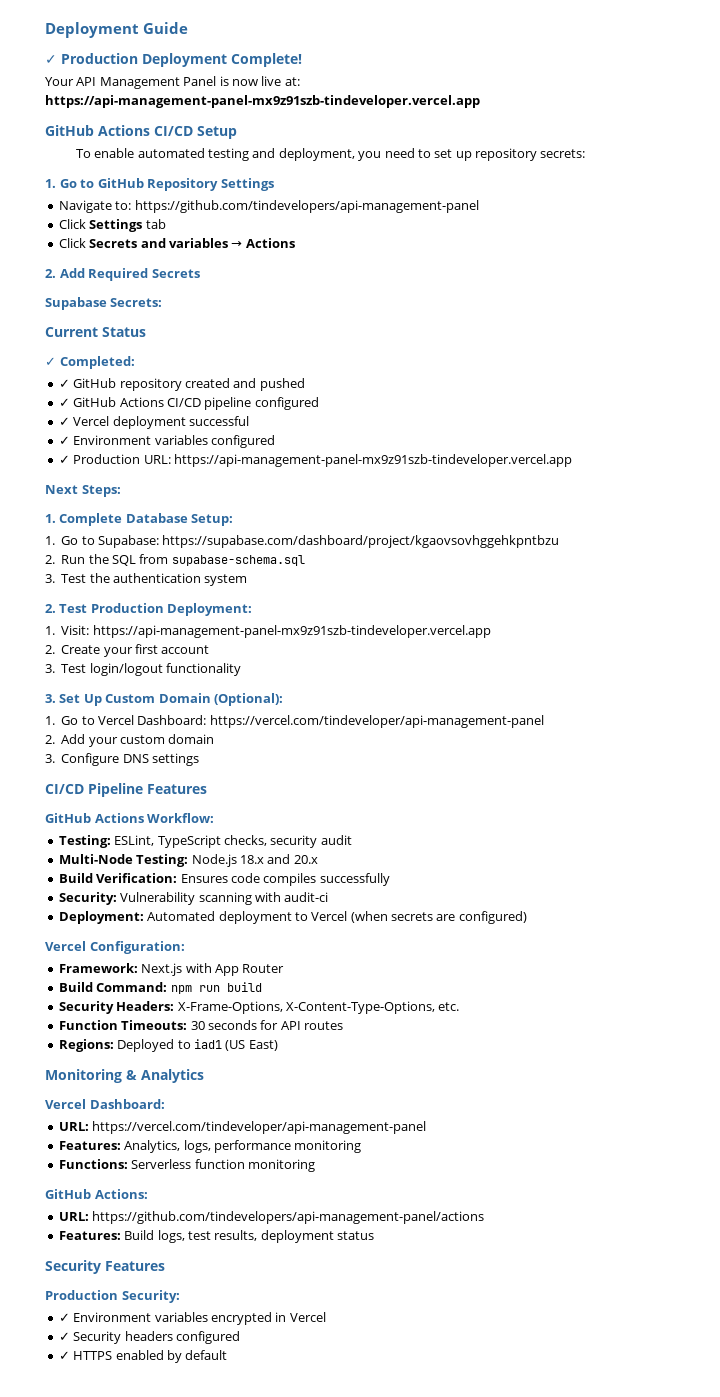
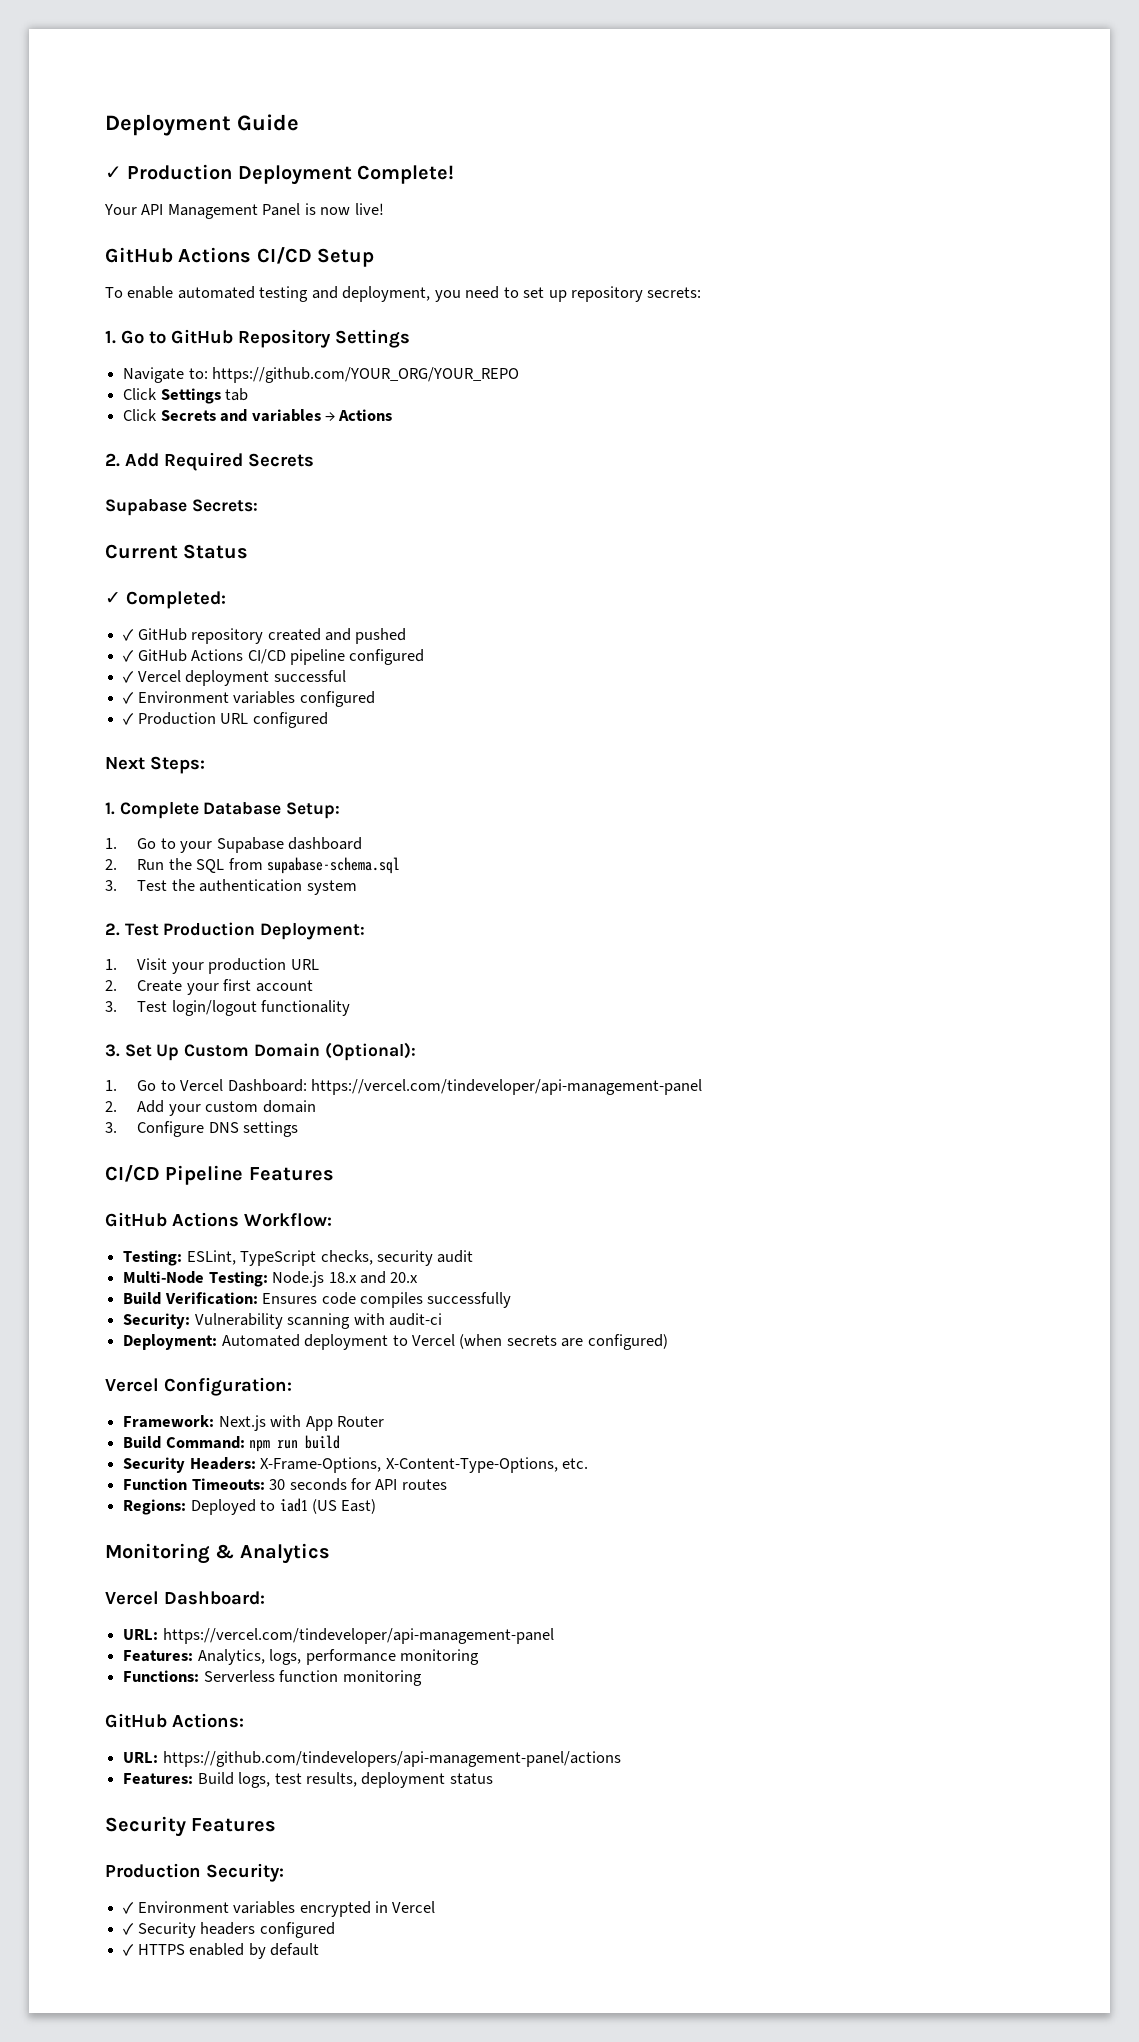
- Your API Management Panel is now live at: https://api-management-panel-mx9z91szb-tindeveloper.vercel.app
+ Your API Management Panel is now live!
- Navigate to: https://github.com/tindevelopers/api-management-panel
+ Navigate to: https://github.com/YOUR_ORG/YOUR_REPO
- ✓ Production URL: https://api-management-panel-mx9z91szb-tindeveloper.vercel.app
+ ✓ Production URL configured
- 1. Go to Supabase: https://supabase.com/dashboard/project/kgaovsovhggehkpntbzu
+ 1. Go to your Supabase dashboard
- 1. Visit: https://api-management-panel-mx9z91szb-tindeveloper.vercel.app
+ 1. Visit your production URL

